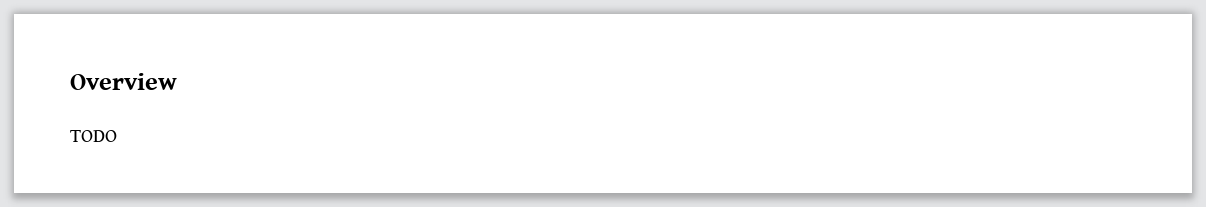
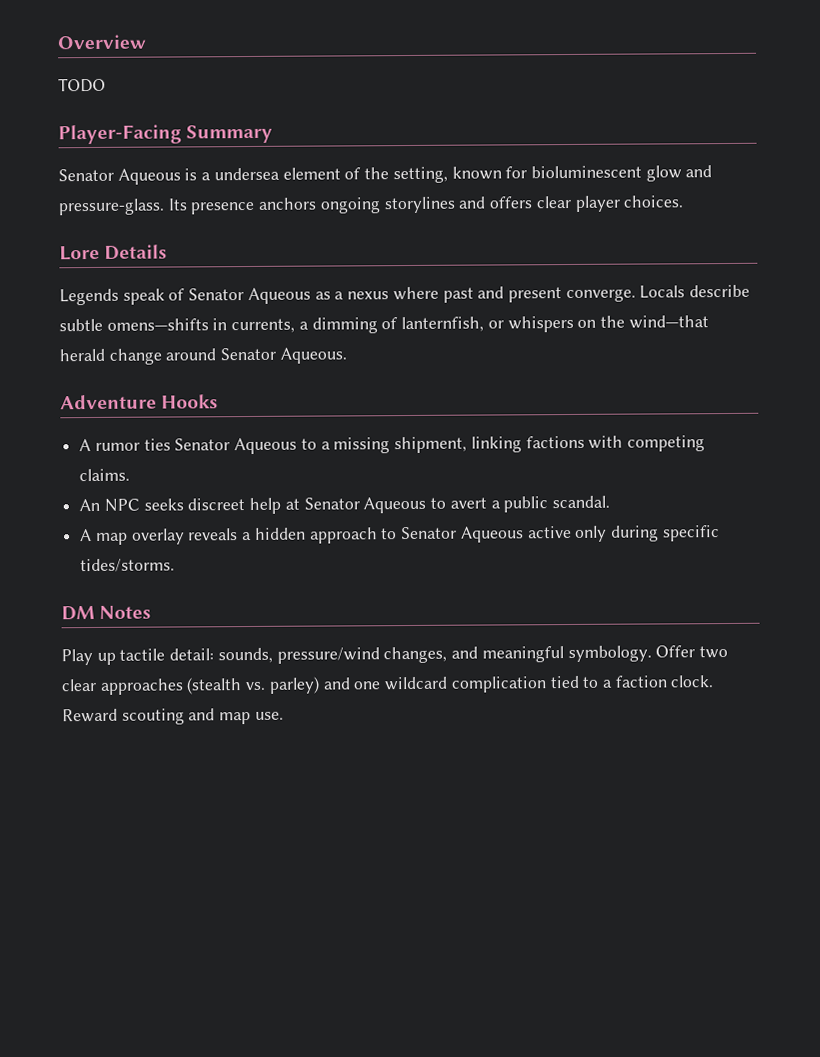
+ Player-Facing Summary
+ Senator Aqueous is a undersea element of the setting, known for bioluminescent glow and pressure-glass. Its presence anchors ongoing storylines and offers clear player choices.
+ Lore Details
+ Legends speak of Senator Aqueous as a nexus where past and present converge. Locals describe subtle omens—shifts in currents, a dimming of lanternfish, or whispers on the wind—that herald change around Senator Aqueous.
+ Adventure Hooks
+ A rumor ties Senator Aqueous to a missing shipment, linking factions with competing claims.
+ An NPC seeks discreet help at Senator Aqueous to avert a public scandal.
+ A map overlay reveals a hidden approach to Senator Aqueous active only during specific tides/storms.
+ DM Notes
+ Play up tactile detail: sounds, pressure/wind changes, and meaningful symbology. Offer two clear approaches (stealth vs. parley) and one wildcard complication tied to a faction clock. Reward scouting and map use.

